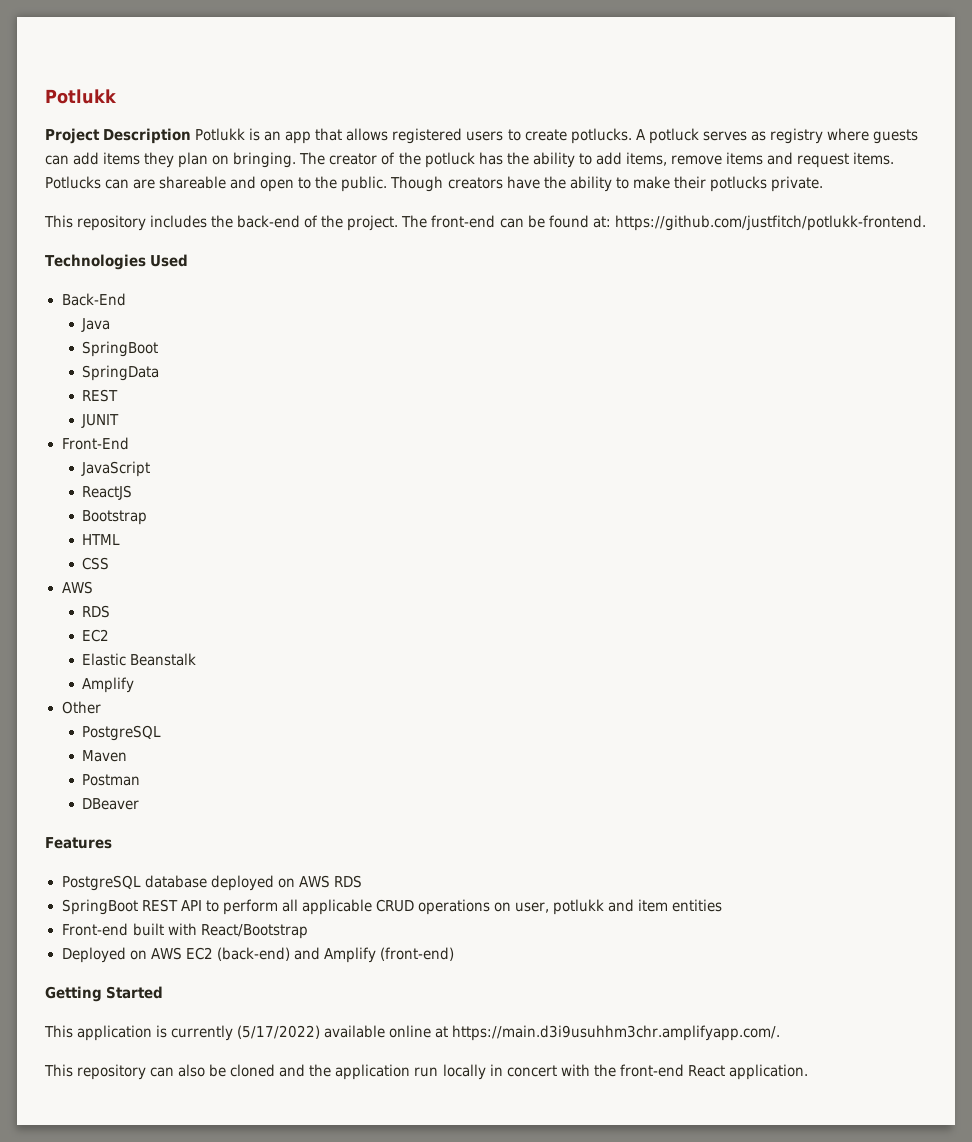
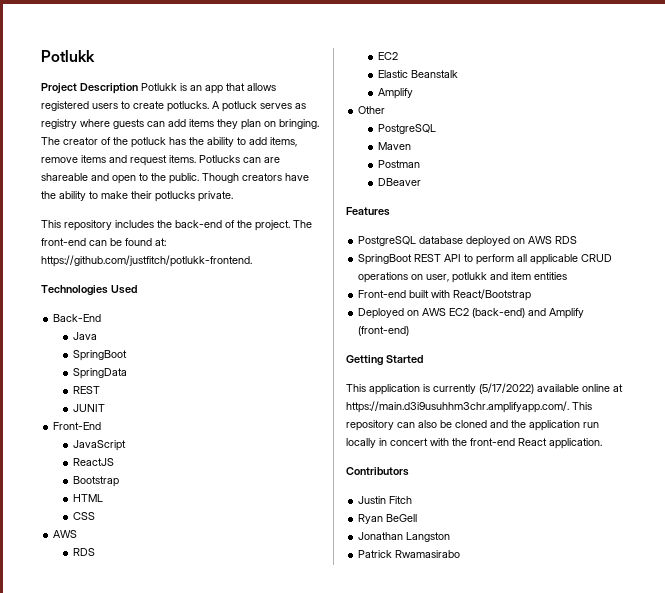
- This application is currently (5/17/2022) available online at https://main.d3i9usuhhm3chr.amplifyapp.com/.
- This repository can also be cloned and the application run locally in concert with the front-end React application.
+ This application is currently (5/17/2022) available online at https://main.d3i9usuhhm3chr.amplifyapp.com/. This repository can also be cloned and the application run locally in concert with the front-end React application.
+ Contributors
+ Justin Fitch
+ Ryan BeGell
+ Jonathan Langston
+ Patrick Rwamasirabo

